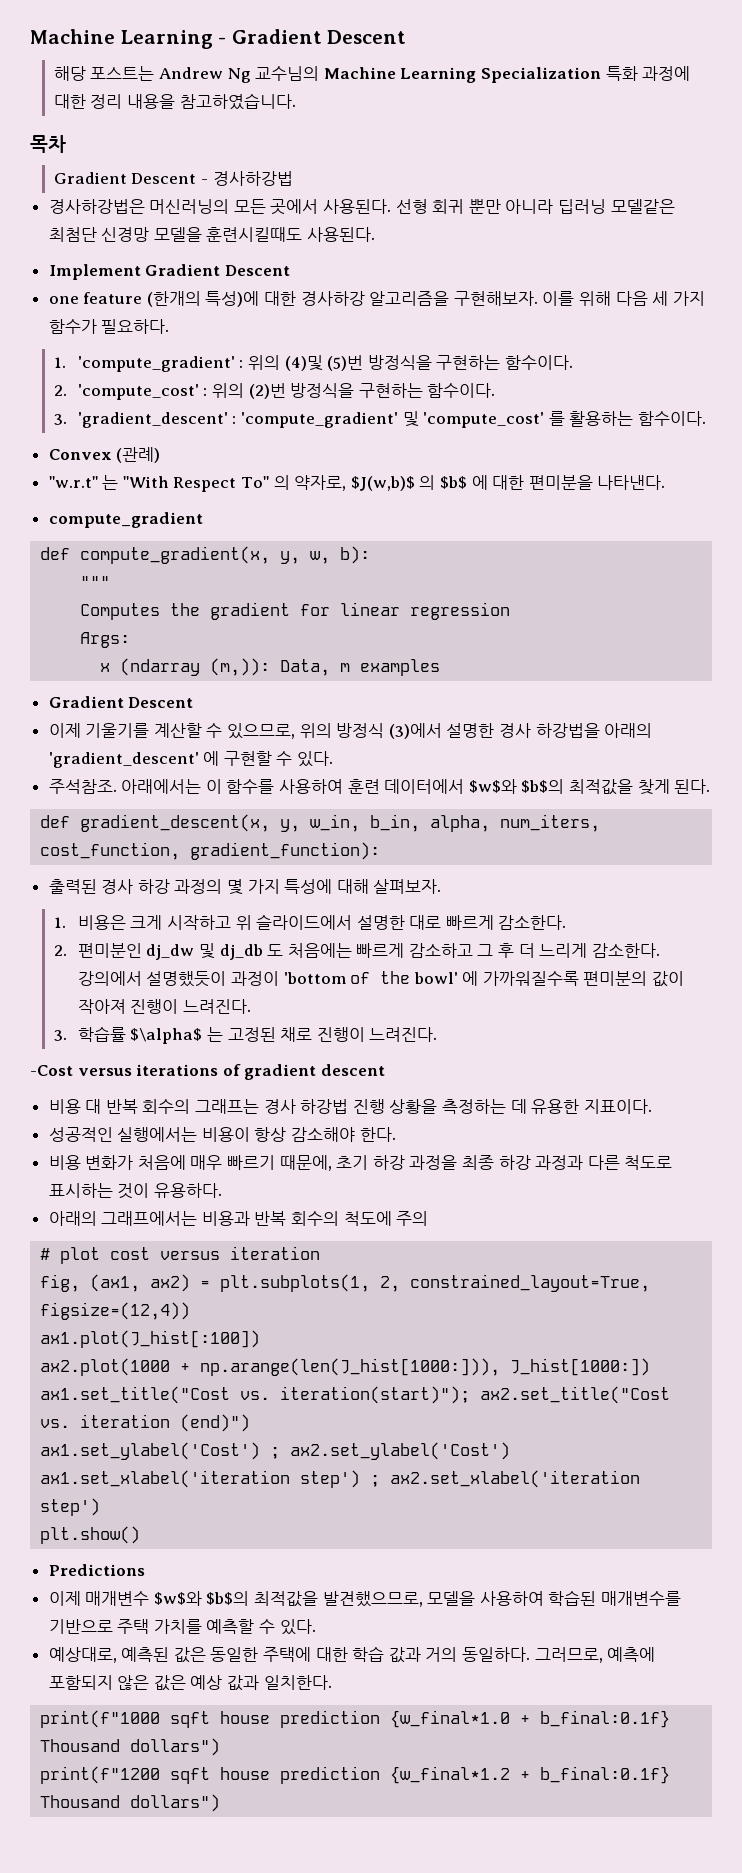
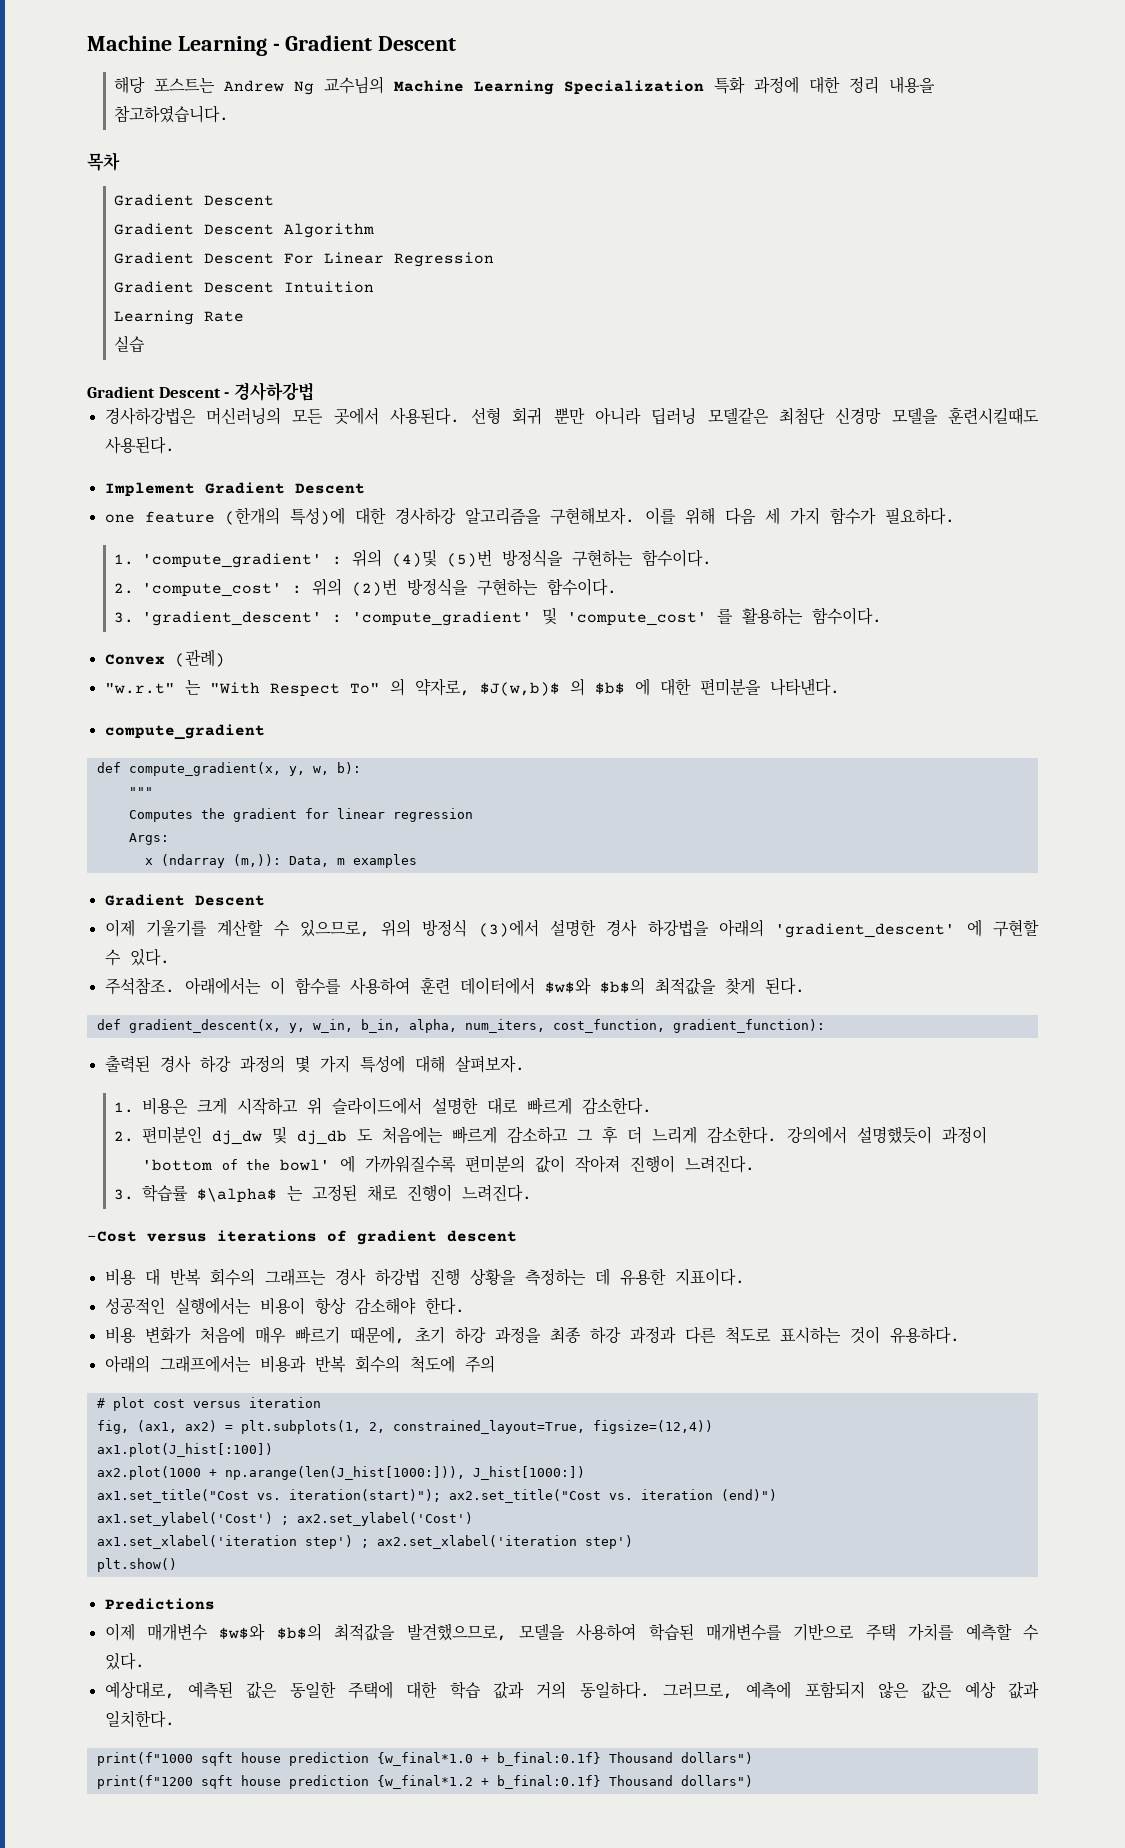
  목차
+ Gradient Descent
+ Gradient Descent Algorithm
+ Gradient Descent For Linear Regression
+ Gradient Descent Intuition
+ Learning Rate
+ 실습

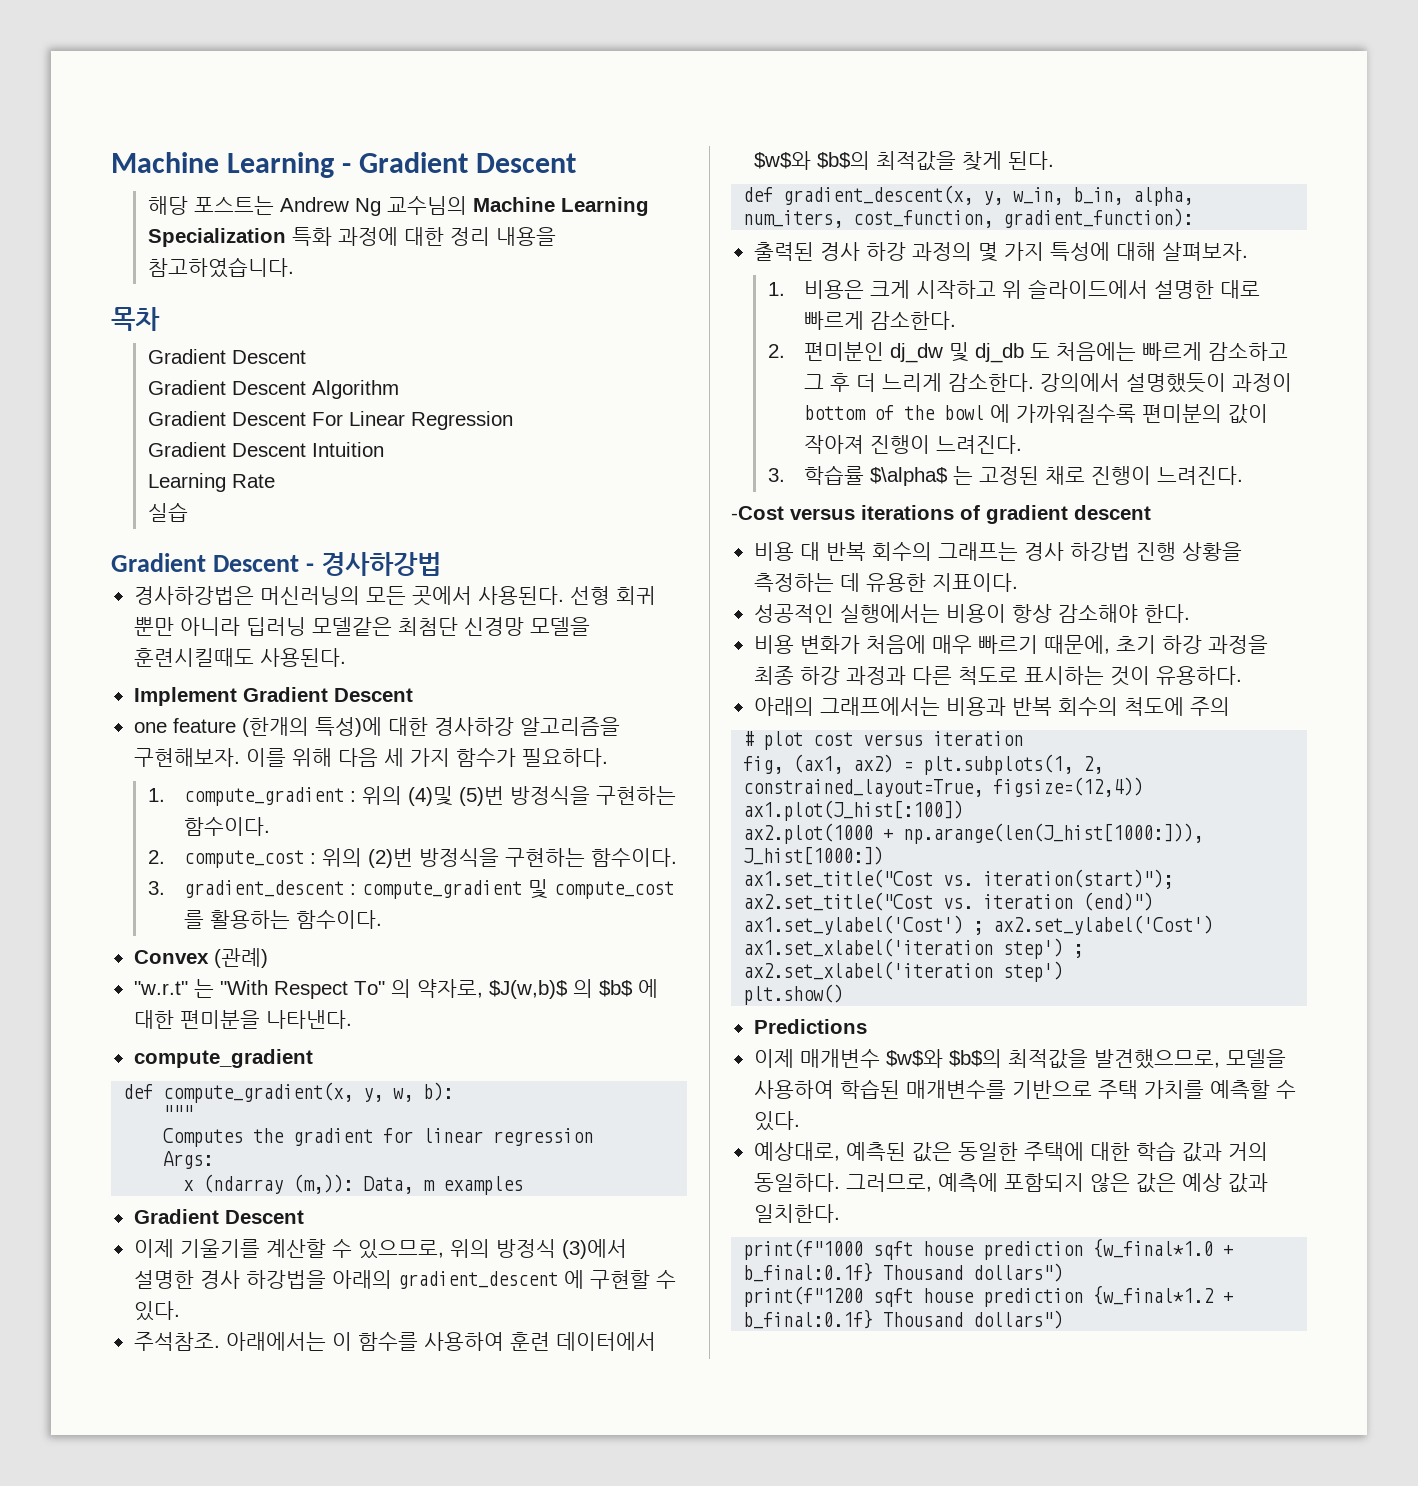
- 1. 'compute_gradient' : 위의 (4)및 (5)번 방정식을 구현하는 함수이다.
+ 1. compute_gradient : 위의 (4)및 (5)번 방정식을 구현하는 함수이다.
- 2. 'compute_cost' : 위의 (2)번 방정식을 구현하는 함수이다.
+ 2. compute_cost : 위의 (2)번 방정식을 구현하는 함수이다.
- 3. 'gradient_descent' : 'compute_gradient' 및 'compute_cost' 를 활용하는 함수이다.
+ 3. gradient_descent : compute_gradient 및 compute_cost 를 활용하는 함수이다.
- 이제 기울기를 계산할 수 있으므로, 위의 방정식 (3)에서 설명한 경사 하강법을 아래의 'gradient_descent' 에 구현할 수 있다.
+ 이제 기울기를 계산할 수 있으므로, 위의 방정식 (3)에서 설명한 경사 하강법을 아래의 gradient_descent 에 구현할 수 있다.
- 강의에서 설명했듯이 과정이 'bottom of the bowl' 에 가까워질수록 편미분의 값이 작아져 진행이 느려진다.
+ 강의에서 설명했듯이 과정이 bottom of the bowl 에 가까워질수록 편미분의 값이 작아져 진행이 느려진다.

